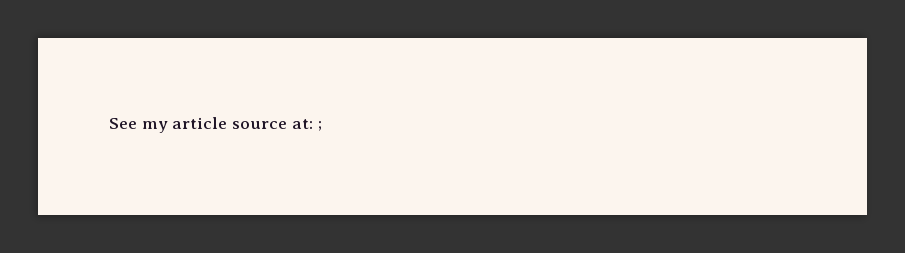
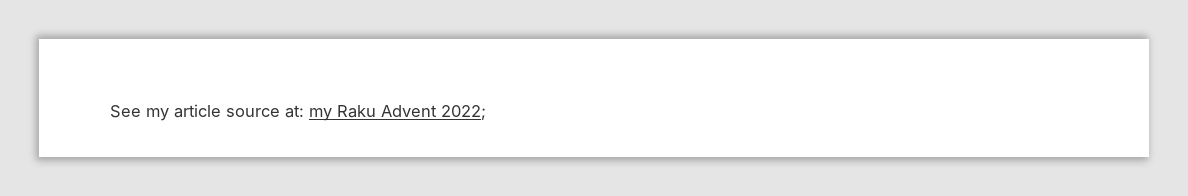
- See my article source at: ;
+ See my article source at: my Raku Advent 2022;

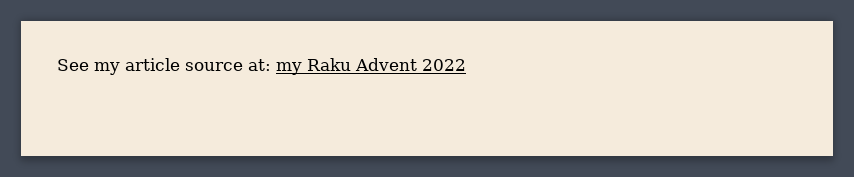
- See my article source at: my Raku Advent 2022;
+ See my article source at: my Raku Advent 2022

